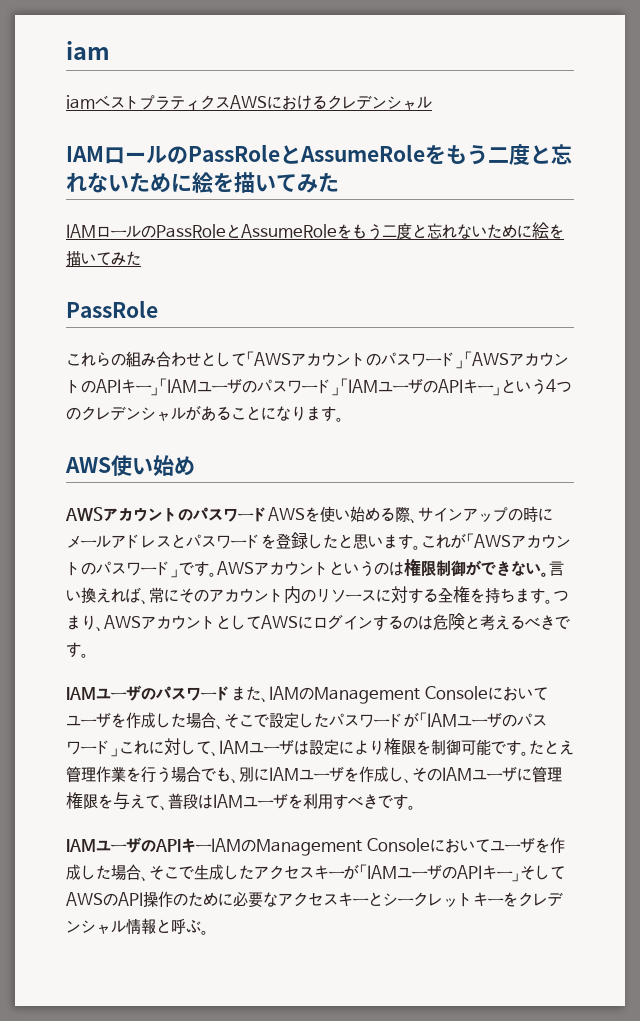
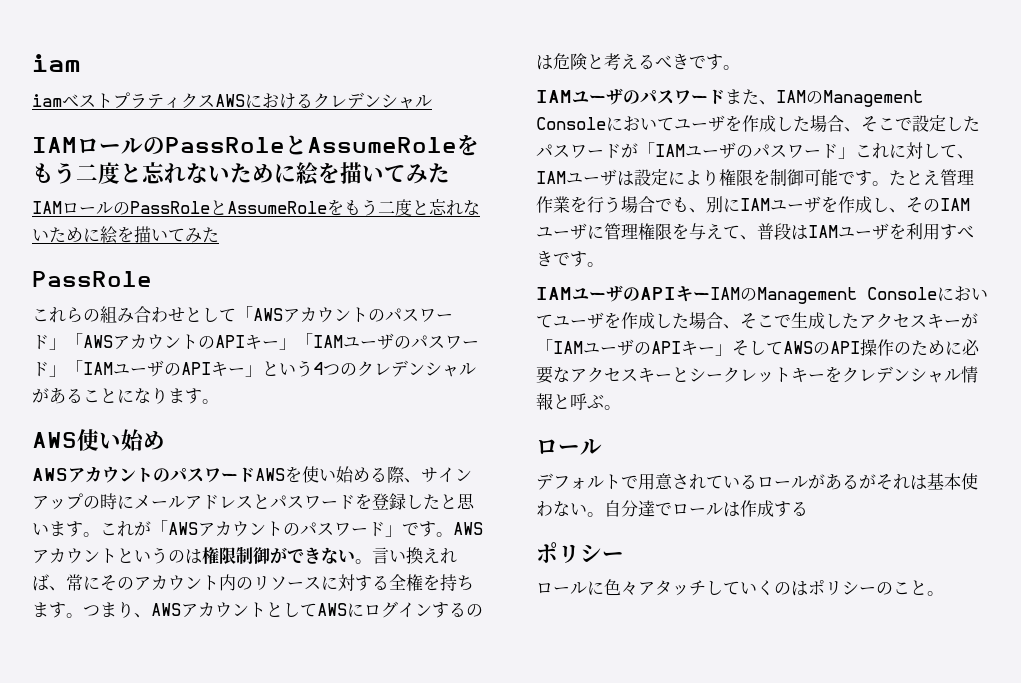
  IAMユーザのAPIキーIAMのManagement Consoleにおいてユーザを作成した場合、そこで生成したアクセスキーが「IAMユーザのAPIキー」そしてAWSのAPI操作のために必要なアクセスキーとシークレットキーをクレデンシャル情報と呼ぶ。
+ ロール
+ デフォルトで用意されているロールがあるがそれは基本使わない。自分達でロールは作成する
+ ポリシー
+ ロールに色々アタッチしていくのはポリシーのこと。

